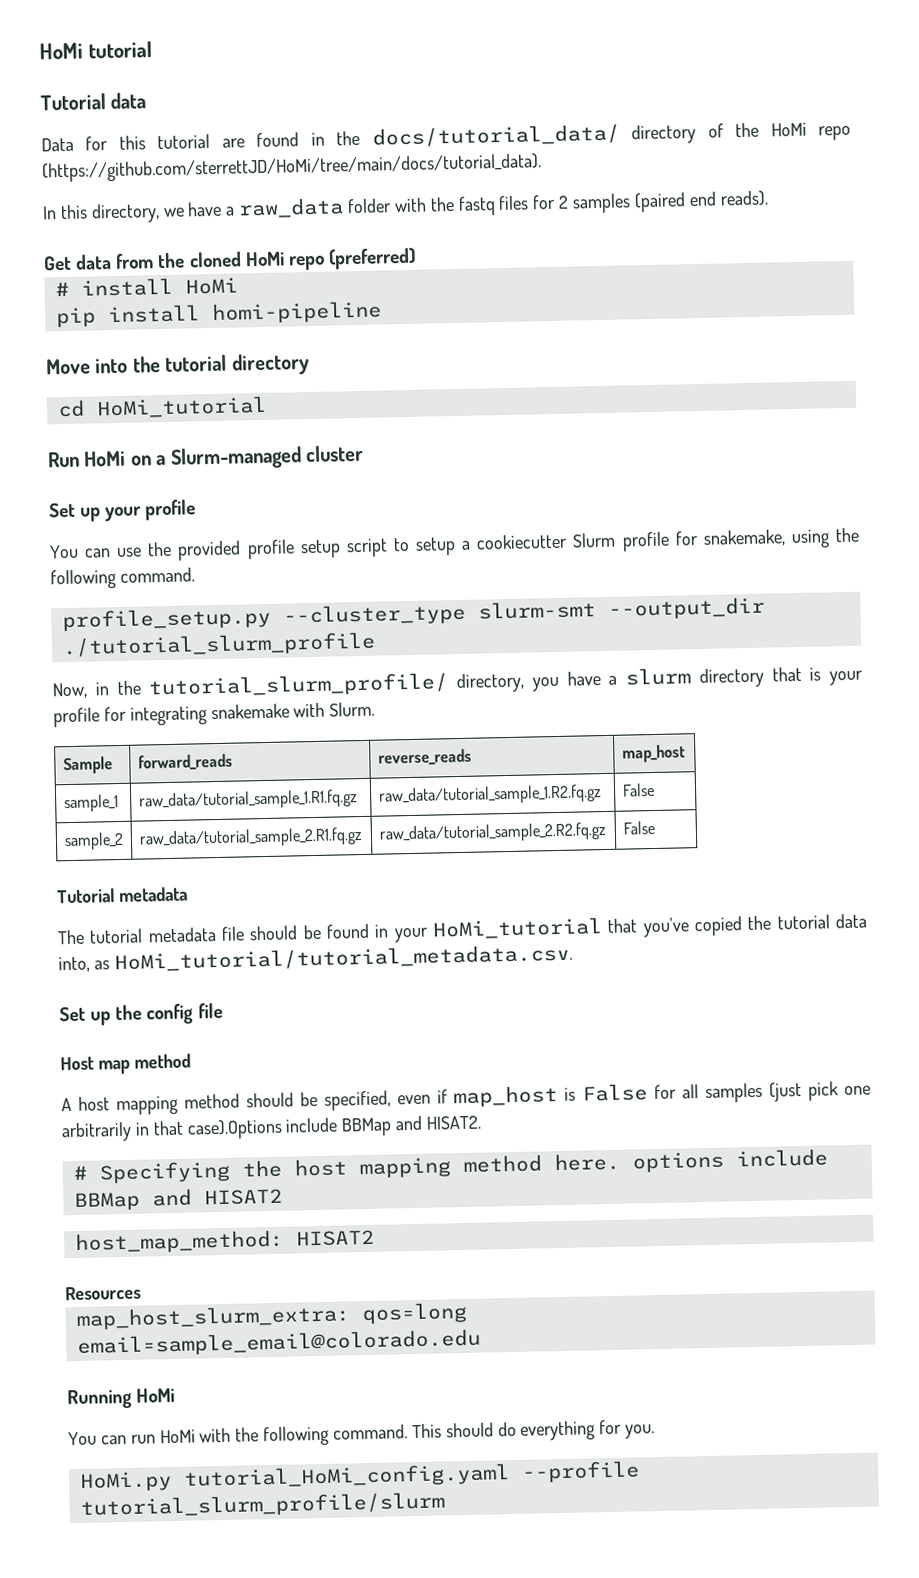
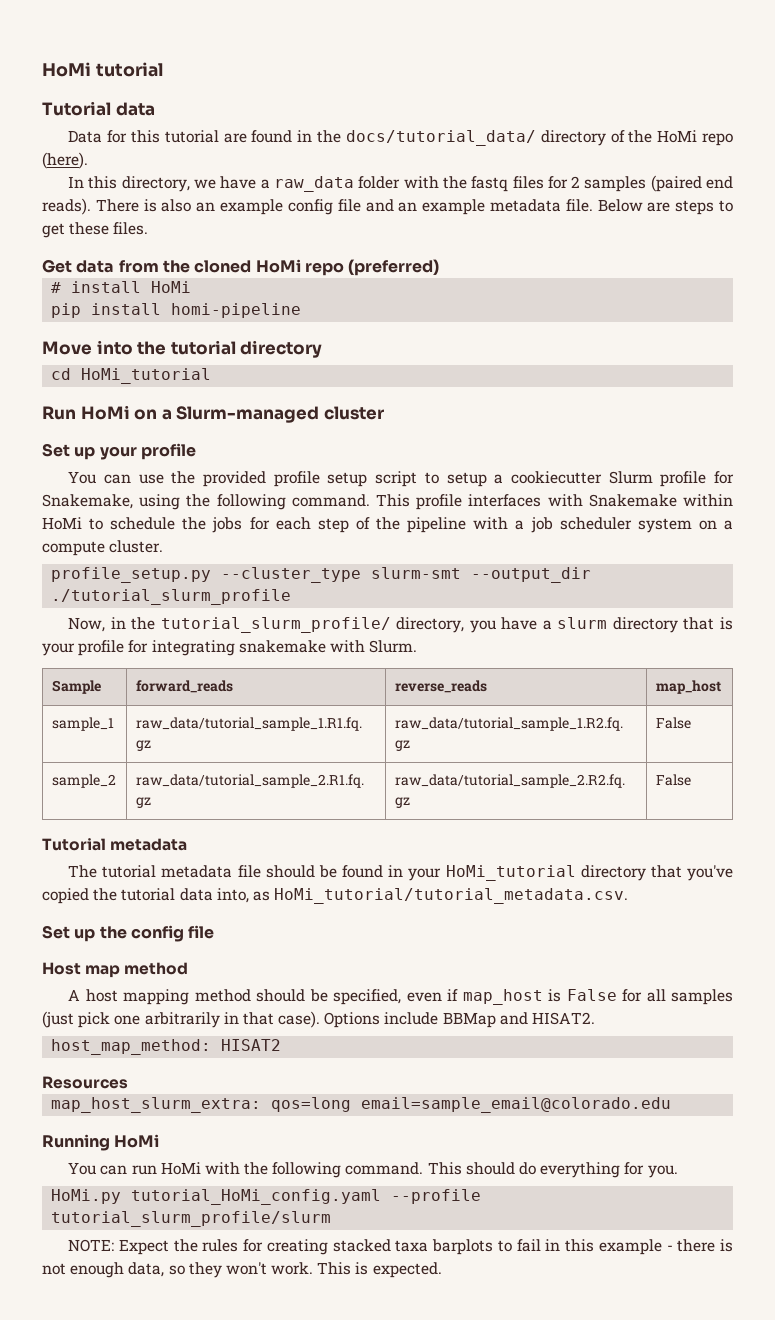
- Data for this tutorial are found in the docs/tutorial_data/ directory of the HoMi repo (https://github.com/sterrettJD/HoMi/tree/main/docs/tutorial_data).
+ Data for this tutorial are found in the docs/tutorial_data/ directory of the HoMi repo (here).
+ There is also an example config file and an example metadata file. Below are steps to get these files.
- You can use the provided profile setup script to setup a cookiecutter Slurm profile for snakemake, using the following command.
+ You can use the provided profile setup script to setup a cookiecutter Slurm profile for Snakemake, using the following command. This profile interfaces with Snakemake within HoMi to schedule the jobs for each step of the pipeline with a job scheduler system on a compute cluster.
- The tutorial metadata file should be found in your HoMi_tutorial that you've copied the tutorial data into, as HoMi_tutorial/tutorial_metadata.csv.
+ The tutorial metadata file should be found in your HoMi_tutorial directory that you've copied the tutorial data into, as HoMi_tutorial/tutorial_metadata.csv.
- A host mapping method should be specified, even if map_host is False for all samples (just pick one arbitrarily in that case).Options include BBMap and HISAT2.
+ A host mapping method should be specified, even if map_host is False for all samples (just pick one arbitrarily in that case). Options include BBMap and HISAT2.
- # Specifying the host mapping method here. options include BBMap and HISAT2
+ NOTE: Expect the rules for creating stacked taxa barplots to fail in this example - there is not enough data, so they won't work. This is expected.

